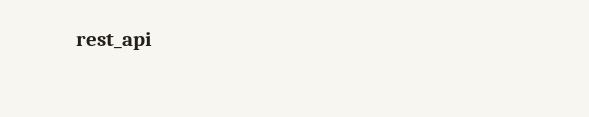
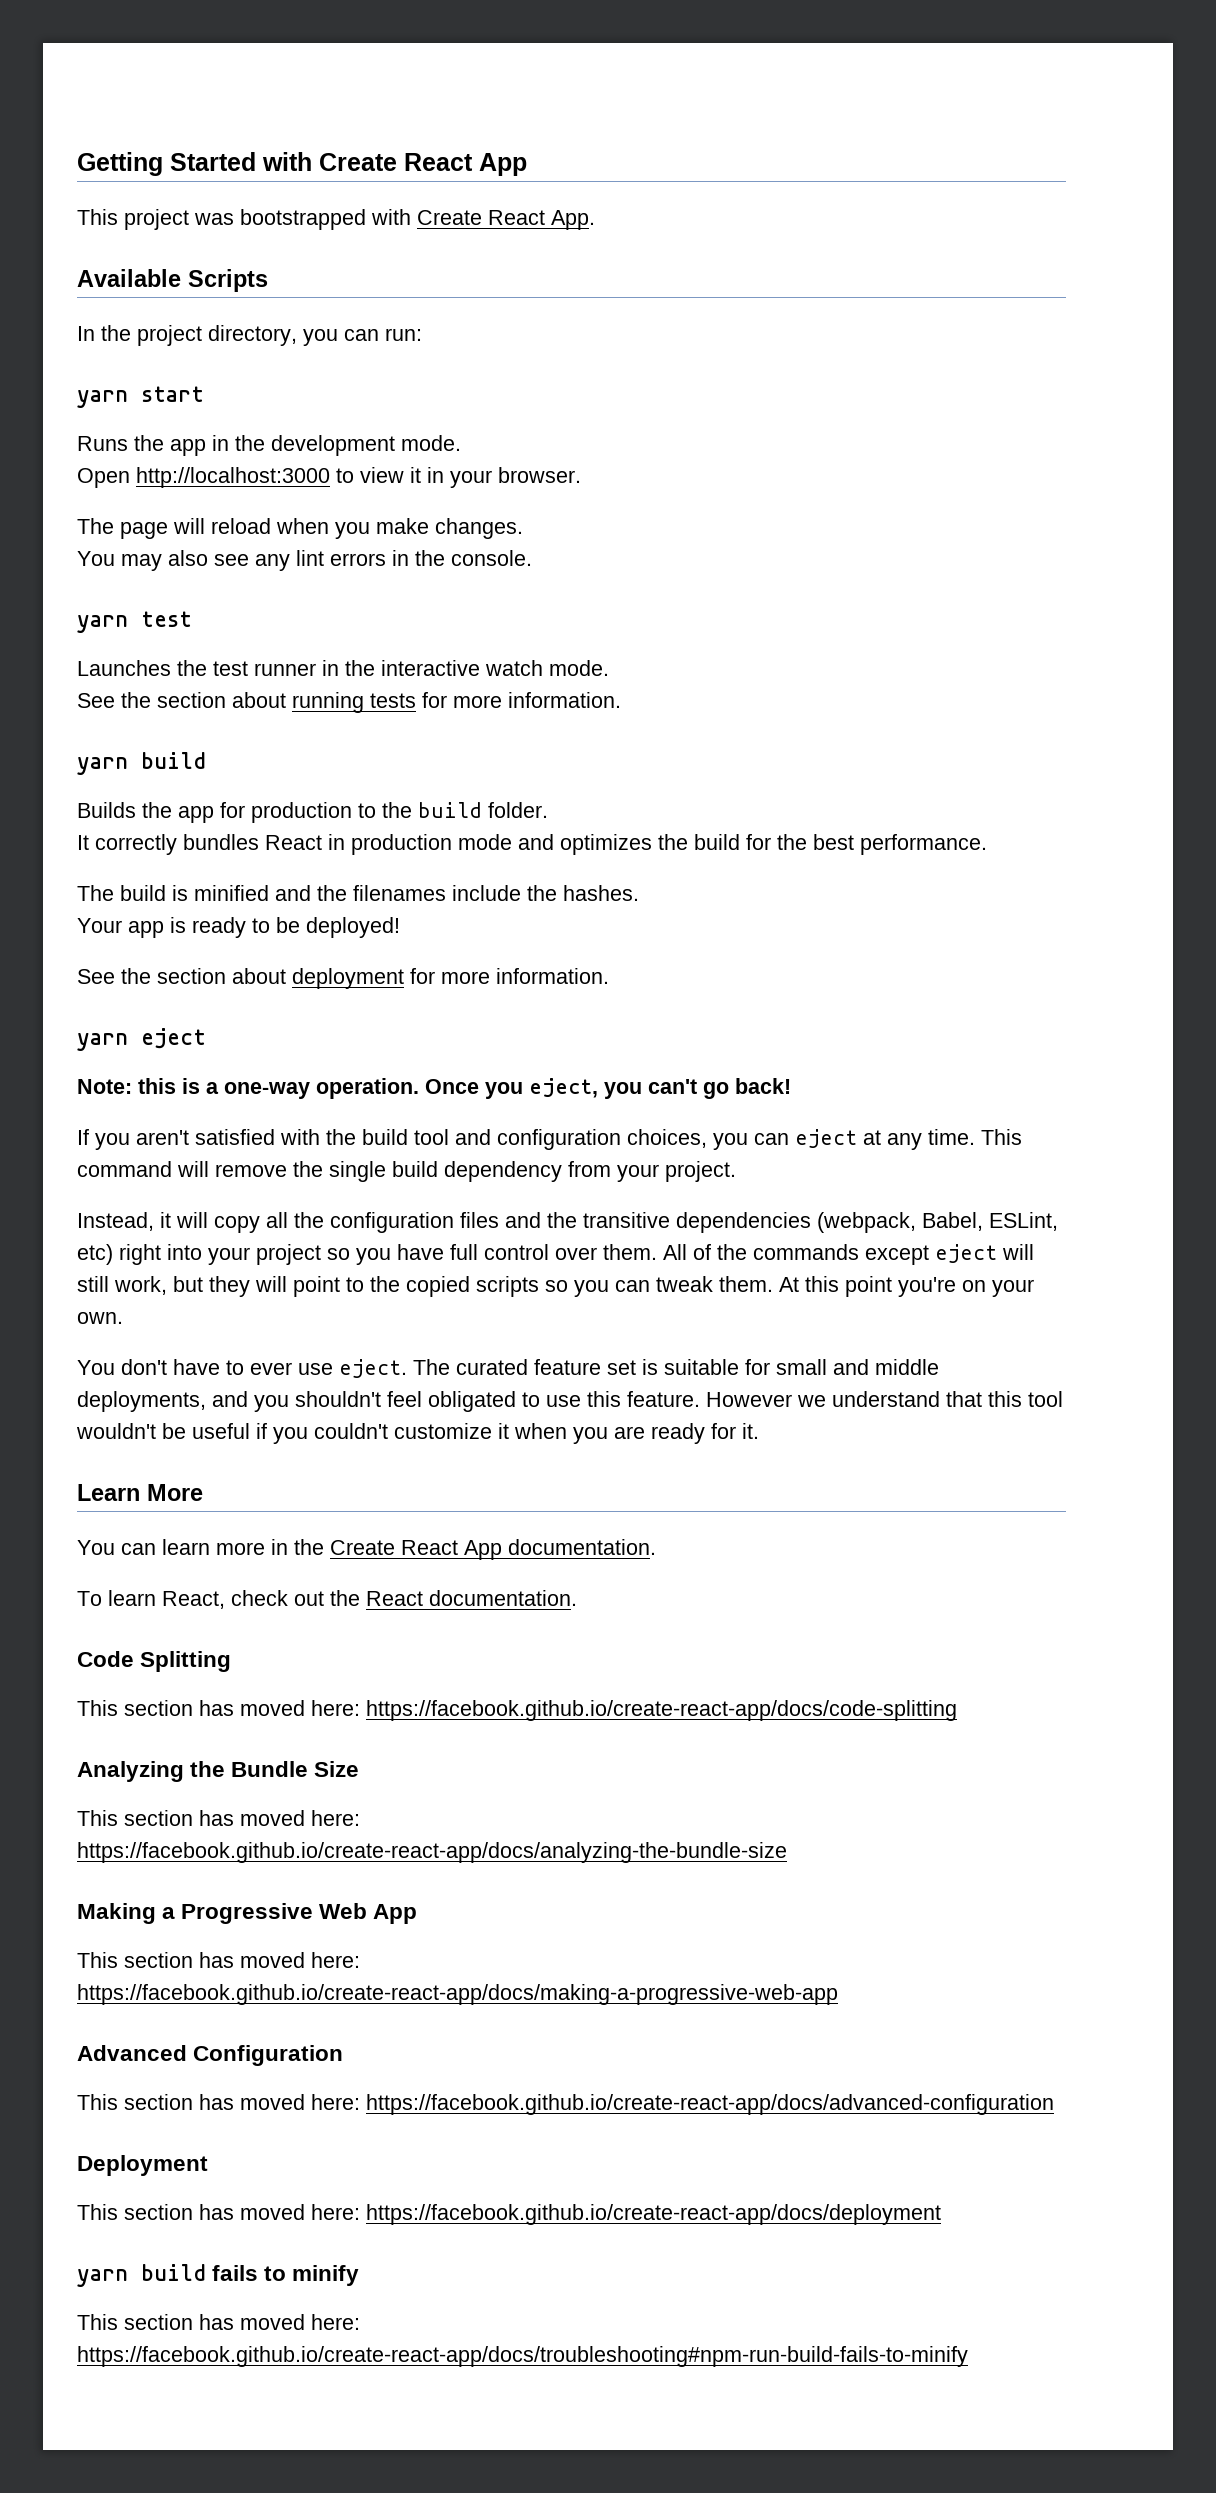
- rest_api
+ Getting Started with Create React App
+ This project was bootstrapped with Create React App.
+ Available Scripts
+ In the project directory, you can run:
+ yarn start
+ Runs the app in the development mode.
+ Open http://localhost:3000 to view it in your browser.
+ The page will reload when you make changes.
+ You may also see any lint errors in the console.
+ yarn test
+ Launches the test runner in the interactive watch mode.
+ See the section about running tests for more information.
+ yarn build
+ Builds the app for production to the build folder.
+ It correctly bundles React in production mode and optimizes the build for the best performance.
+ The build is minified and the filenames include the hashes.
+ Your app is ready to be deployed!
+ See the section about deployment for more information.
+ yarn eject
+ Note: this is a one-way operation. Once you eject, you can't go back!
+ If you aren't satisfied with the build tool and configuration choices, you can eject at any time. This command will remove the single build dependency from your project.
+ Instead, it will copy all the configuration files and the transitive dependencies (webpack, Babel, ESLint, etc) right into your project so you have full control over them. All of the commands except eject will still work, but they will point to the copied scripts so you can tweak them. At this point you're on your own.
+ You don't have to ever use eject. The curated feature set is suitable for small and middle deployments, and you shouldn't feel obligated to use this feature. However we understand that this tool wouldn't be useful if you couldn't customize it when you are ready for it.
+ Learn More
+ You can learn more in the Create React App documentation.
+ To learn React, check out the React documentation.
+ Code Splitting
+ This section has moved here: https://facebook.github.io/create-react-app/docs/code-splitting
+ Analyzing the Bundle Size
+ This section has moved here: https://facebook.github.io/create-react-app/docs/analyzing-the-bundle-size
+ Making a Progressive Web App
+ This section has moved here: https://facebook.github.io/create-react-app/docs/making-a-progressive-web-app
+ Advanced Configuration
+ This section has moved here: https://facebook.github.io/create-react-app/docs/advanced-configuration
+ Deployment
+ This section has moved here: https://facebook.github.io/create-react-app/docs/deployment
+ yarn build fails to minify
+ This section has moved here: https://facebook.github.io/create-react-app/docs/troubleshooting#npm-run-build-fails-to-minify

